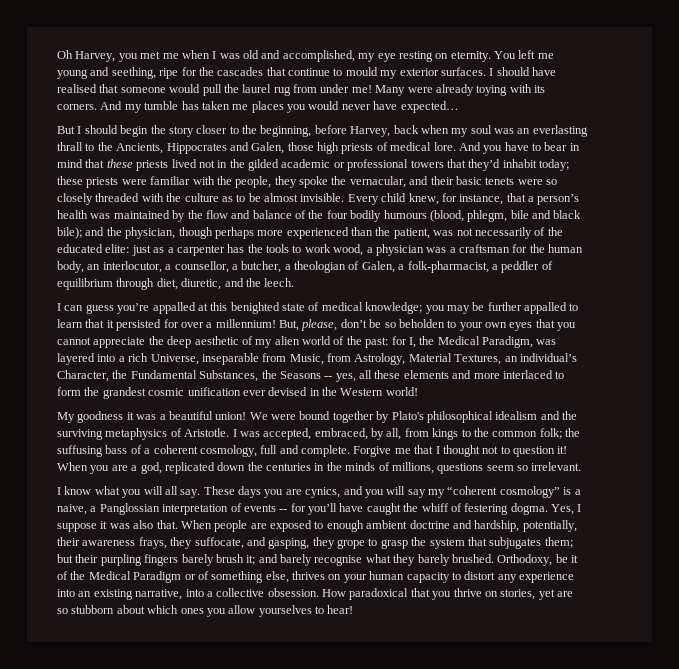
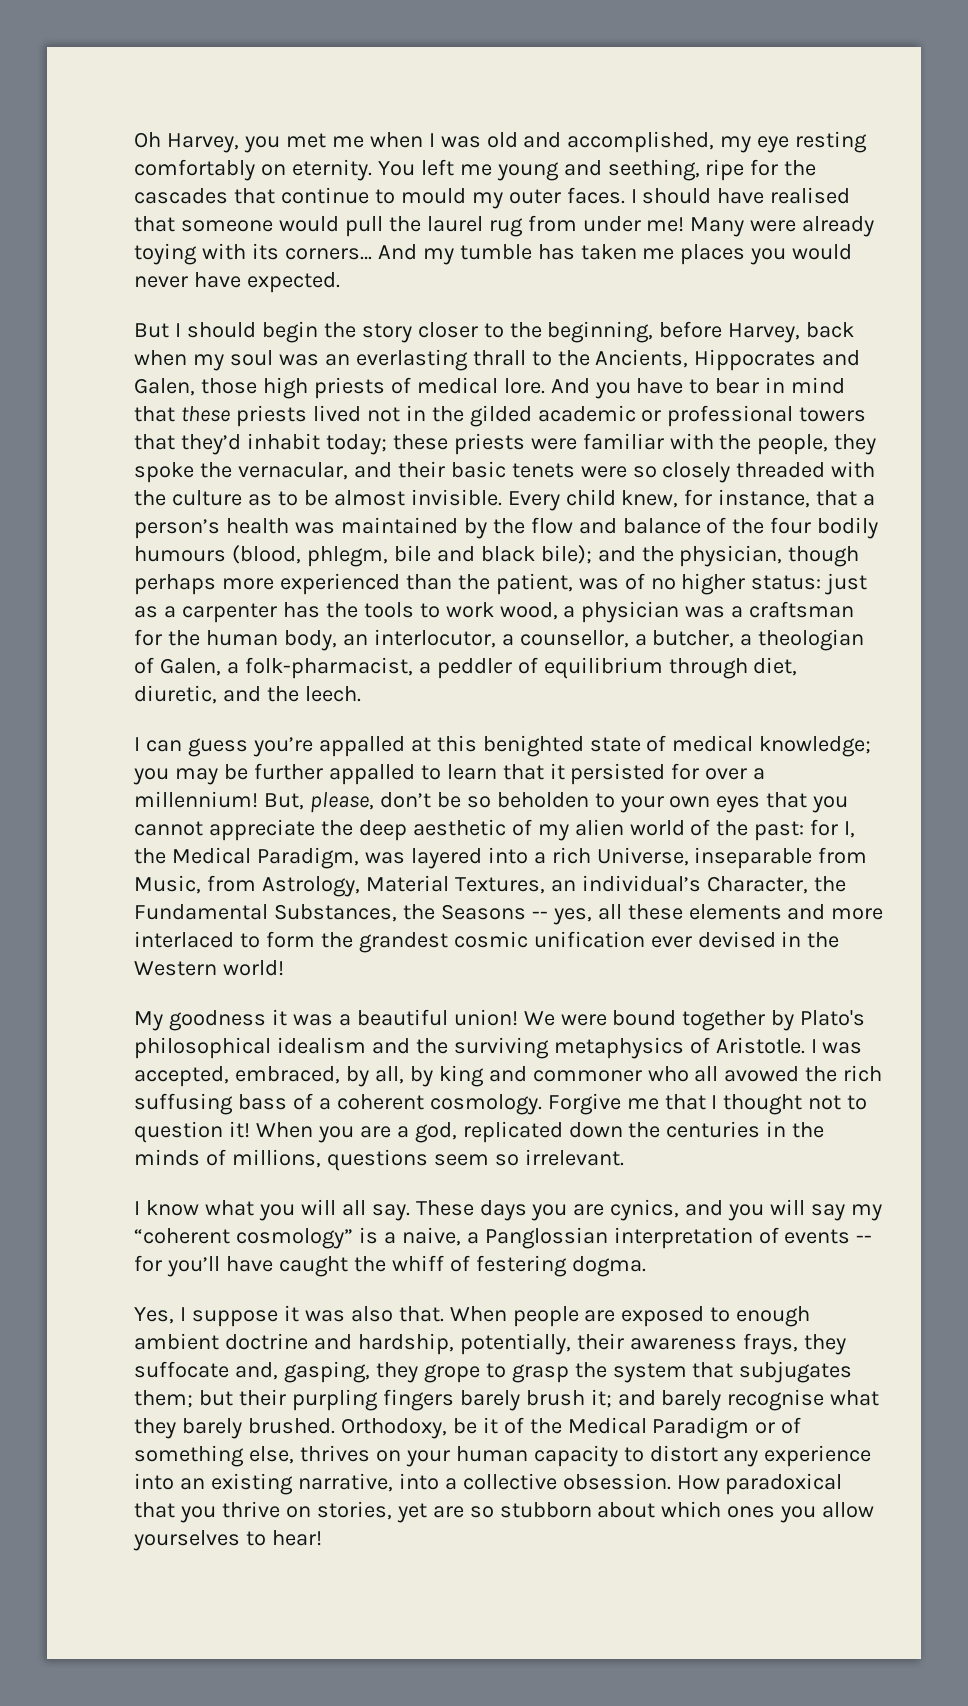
- Oh Harvey, you met me when I was old and accomplished, my eye resting on eternity.
+ Oh Harvey, you met me when I was old and accomplished, my eye resting comfortably on eternity.
- You left me young and seething, ripe for the cascades that continue to mould my exterior surfaces.
+ You left me young and seething, ripe for the cascades that continue to mould my outer faces.
- Many were already toying with its corners.
+ Many were already toying with its corners…
- And my tumble has taken me places you would never have expected…
+ And my tumble has taken me places you would never have expected.
- and the physician, though perhaps more experienced than the patient, was not necessarily of the educated elite:
+ and the physician, though perhaps more experienced than the patient, was of no higher status:
- I was accepted, embraced, by all, from kings to the common folk; the suffusing bass of a coherent cosmology, full and complete.
+ I was accepted, embraced, by all, by king and commoner who all avowed the rich suffusing bass of a coherent cosmology.
- These days you are cynics, and you will say my “coherent cosmology” is a naive, a Panglossian interpretation of events -- for you’ll have caught the whiff of festering dogma. Yes, I suppose it was also that.
+ These days you are cynics, and you will say my “coherent cosmology” is a naive, a Panglossian interpretation of events -- for you’ll have caught the whiff of festering dogma.
+ Yes, I suppose it was also that.
- When people are exposed to enough ambient doctrine and hardship, potentially, their awareness frays, they suffocate, and gasping, they grope to grasp the system that subjugates them; but their purpling fingers barely brush it; and barely recognise what they barely brushed.
+ When people are exposed to enough ambient doctrine and hardship, potentially, their awareness frays, they suffocate and, gasping, they grope to grasp the system that subjugates them; but their purpling fingers barely brush it; and barely recognise what they barely brushed.

